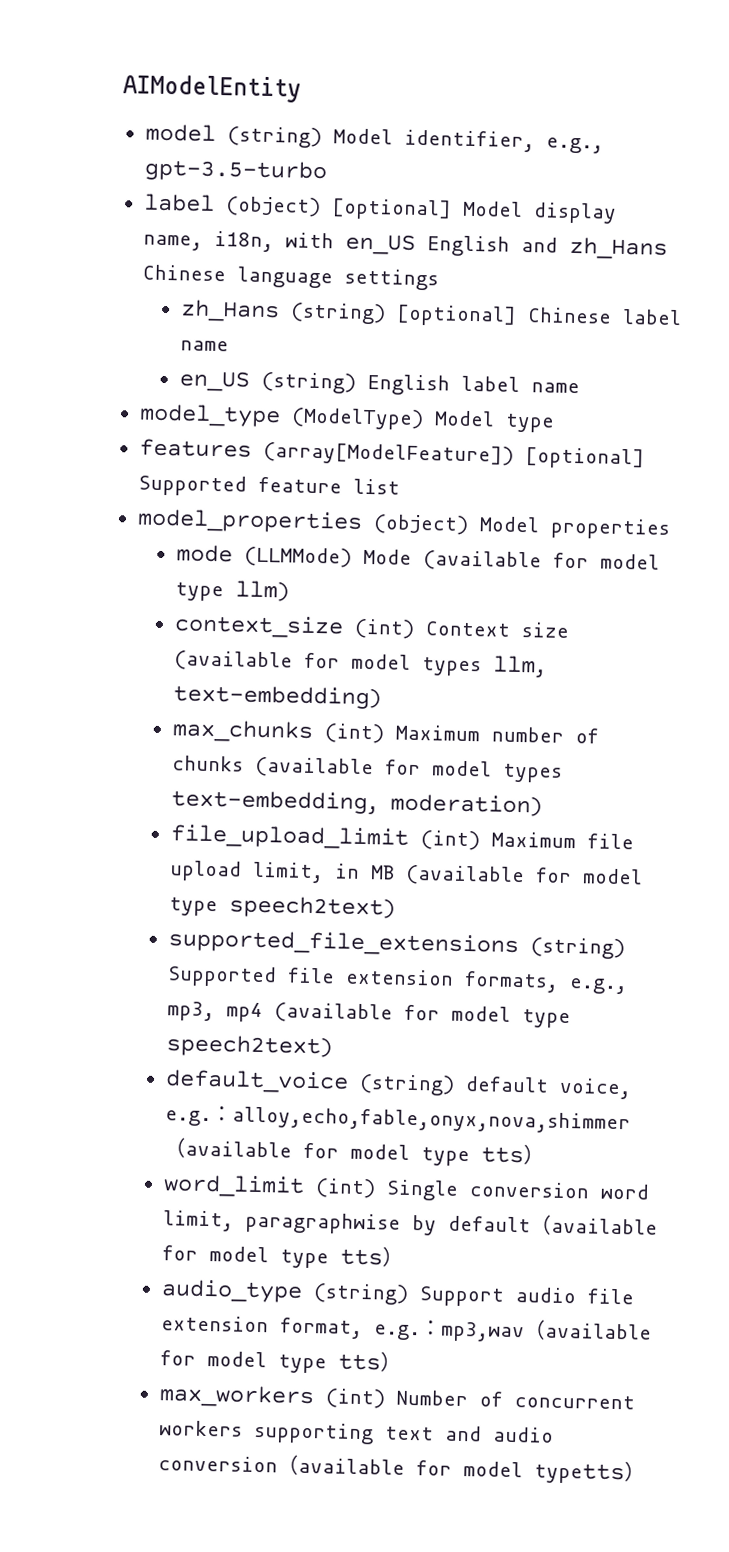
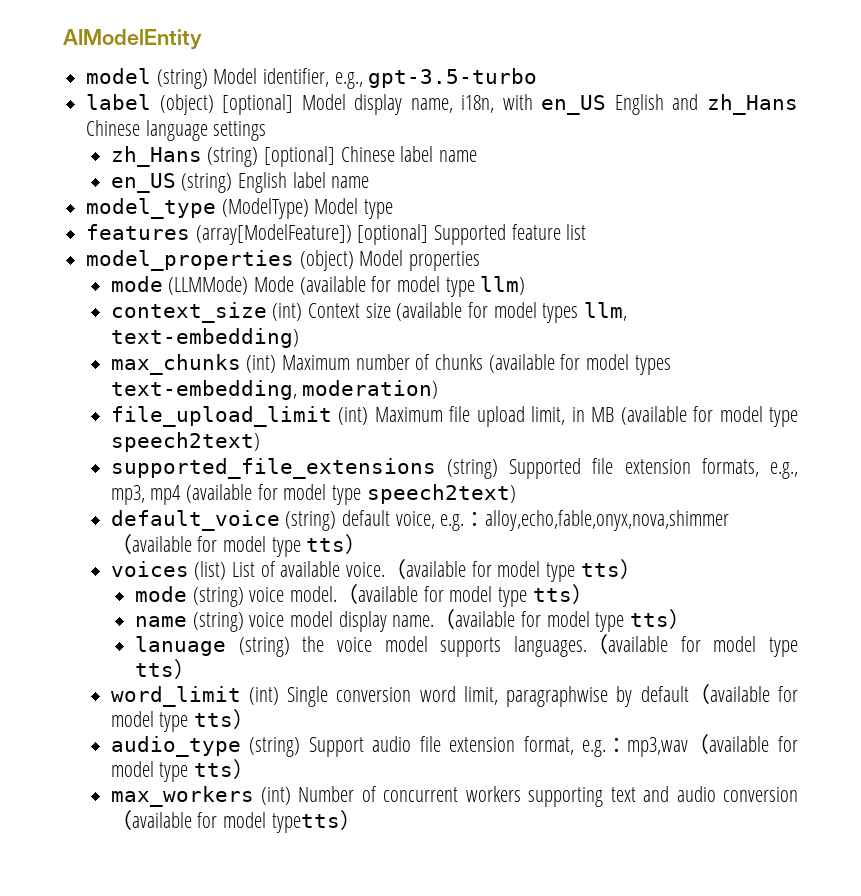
+ voices (list) List of available voice.（available for model type tts）
+ mode (string) voice model.（available for model type tts）
+ name (string) voice model display name.（available for model type tts）
+ lanuage (string) the voice model supports languages.（available for model type tts）

